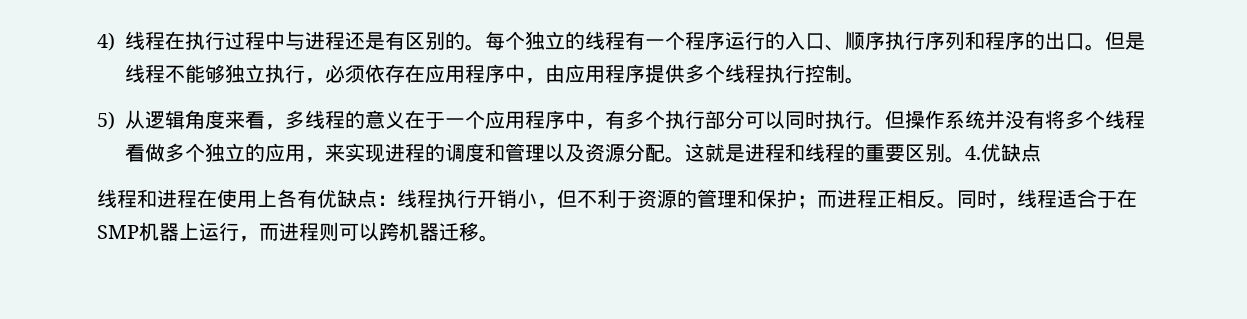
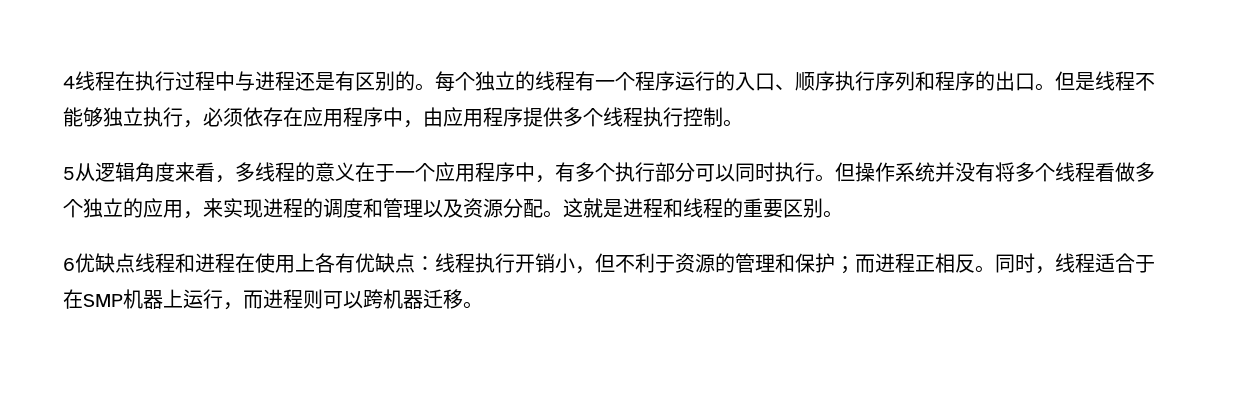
- 4)线程在执行过程中与进程还是有区别的。
+ 4线程在执行过程中与进程还是有区别的。
- 5)从逻辑角度来看，多线程的意义在于一个应用程序中，有多个执行部分可以同时执行。
+ 5从逻辑角度来看，多线程的意义在于一个应用程序中，有多个执行部分可以同时执行。
- 这就是进程和线程的重要区别。4.优缺点
- 线程和进程在使用上各有优缺点：线程执行开销小，但不利于资源的管理和保护；而进程正相反。
+ 这就是进程和线程的重要区别。
+ 6优缺点线程和进程在使用上各有优缺点：线程执行开销小，但不利于资源的管理和保护；而进程正相反。

